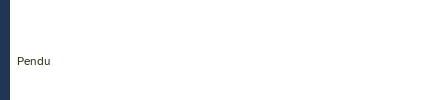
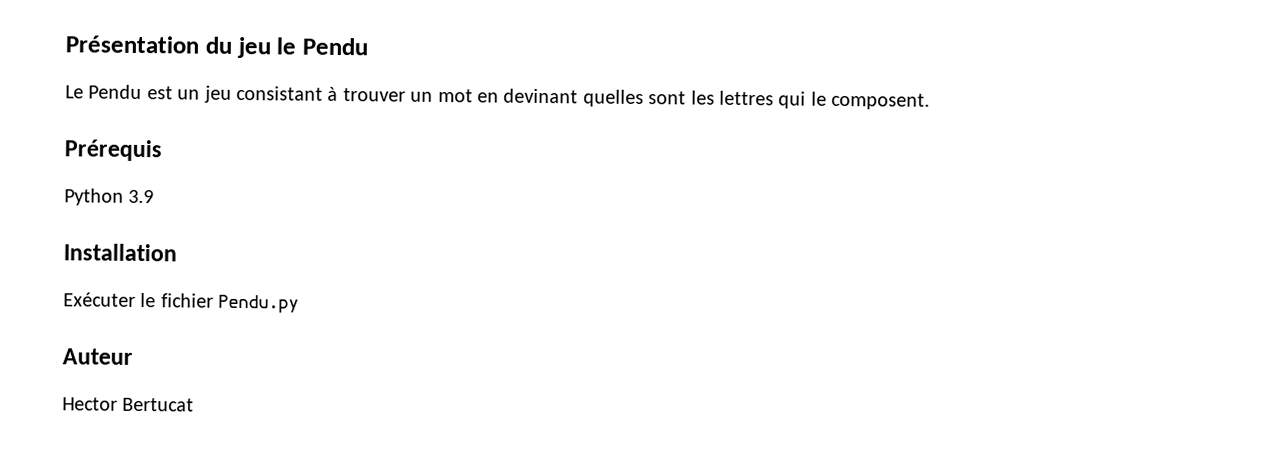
- Pendu
+ Présentation du jeu le Pendu
+ Le Pendu est un jeu consistant à trouver un mot en devinant quelles sont les lettres qui le composent.
+ Prérequis
+ Python 3.9
+ Installation
+ Exécuter le fichier Pendu.py
+ Auteur
+ Hector Bertucat

